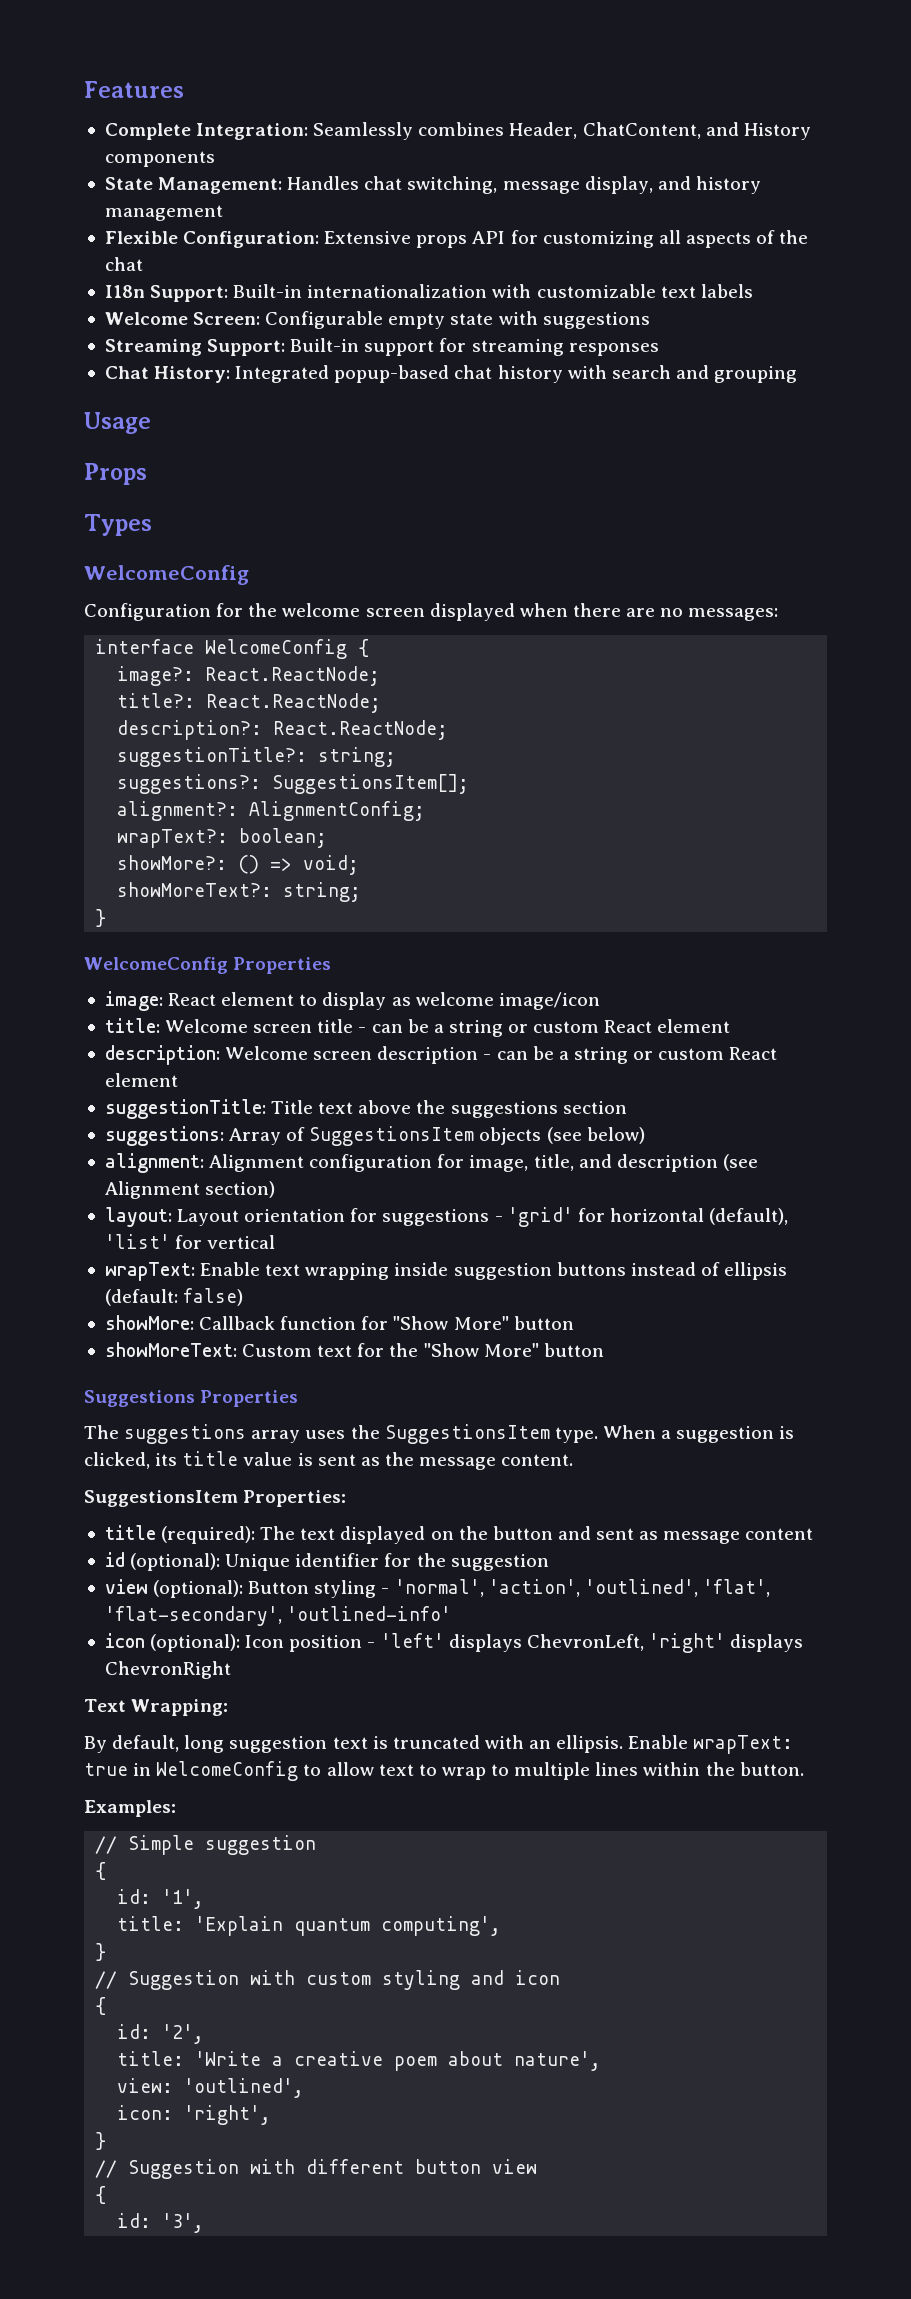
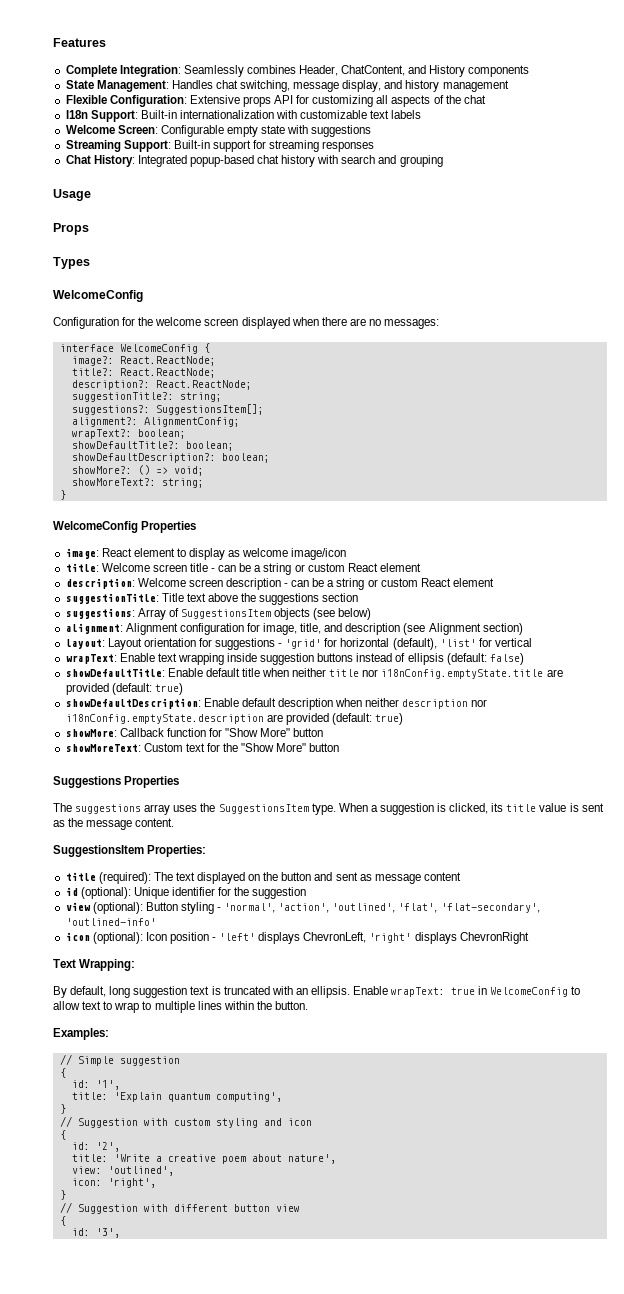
+ showDefaultTitle?: boolean;
+ showDefaultDescription?: boolean;
+ showDefaultTitle: Enable default title when neither title nor i18nConfig.emptyState.title are provided (default: true)
+ showDefaultDescription: Enable default description when neither description nor i18nConfig.emptyState.description are provided (default: true)

